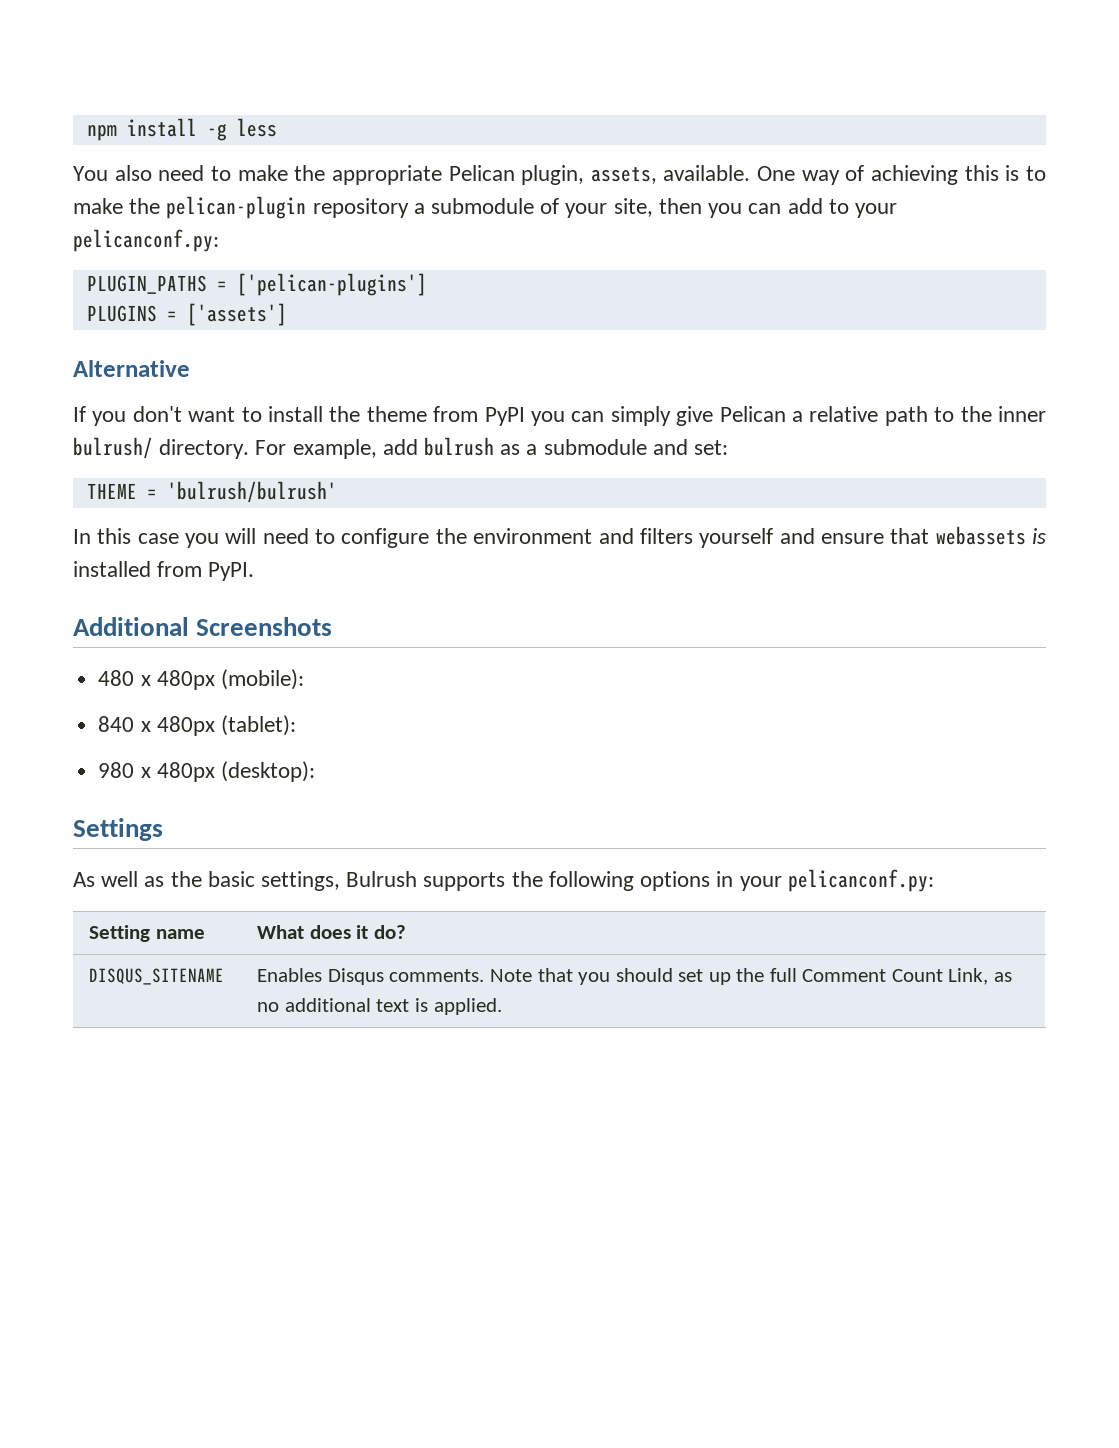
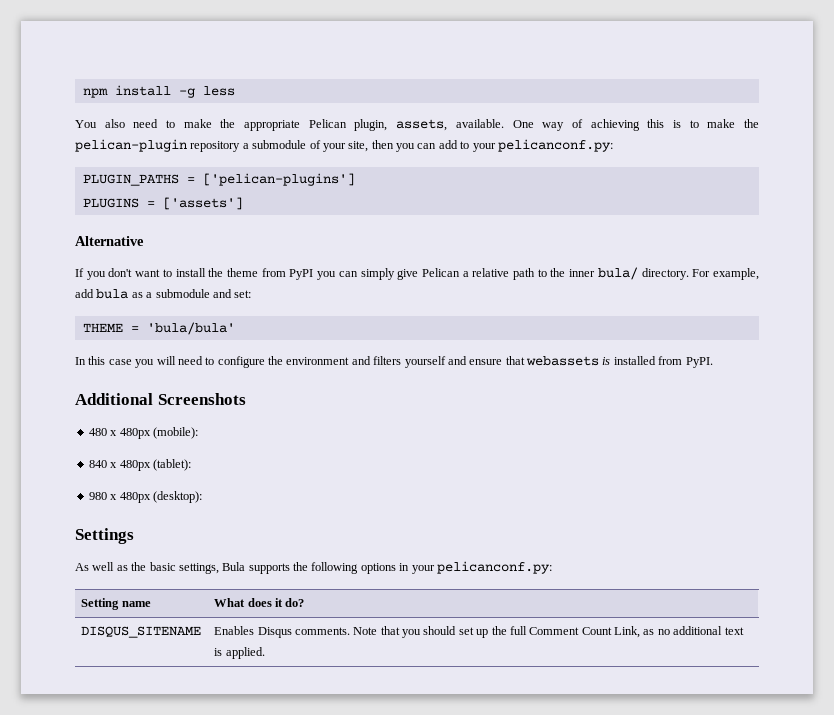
- If you don't want to install the theme from PyPI you can simply give Pelican a relative path to the inner bulrush/ directory.
+ If you don't want to install the theme from PyPI you can simply give Pelican a relative path to the inner bula/ directory.
- For example, add bulrush as a submodule and set:
+ For example, add bula as a submodule and set:
- THEME = 'bulrush/bulrush'
+ THEME = 'bula/bula'
- As well as the basic settings, Bulrush supports the following options in your pelicanconf.py:
+ As well as the basic settings, Bula supports the following options in your pelicanconf.py:

